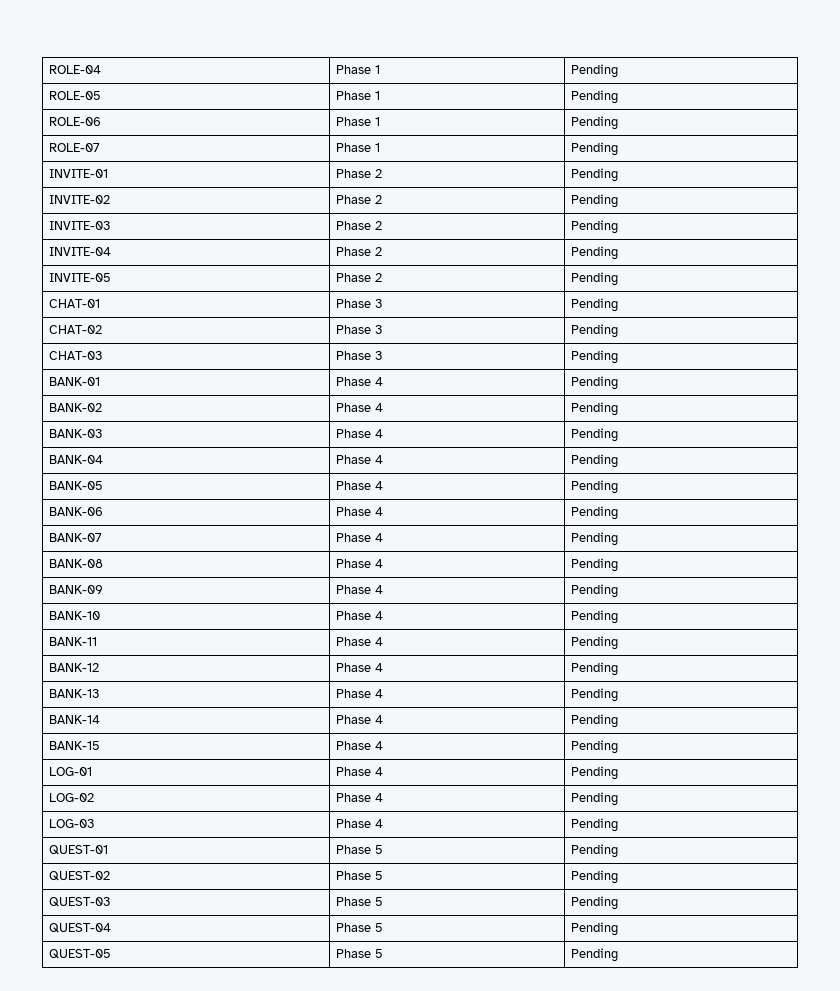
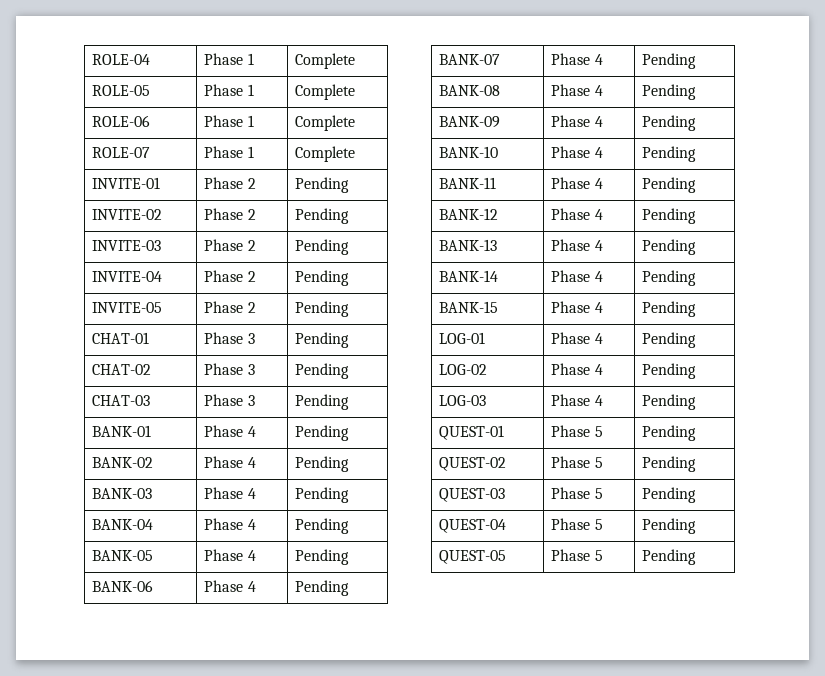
- ROLE-04 | Phase 1 | Pending
+ ROLE-04 | Phase 1 | Complete
- ROLE-05 | Phase 1 | Pending
+ ROLE-05 | Phase 1 | Complete
- ROLE-06 | Phase 1 | Pending
+ ROLE-06 | Phase 1 | Complete
- ROLE-07 | Phase 1 | Pending
+ ROLE-07 | Phase 1 | Complete

